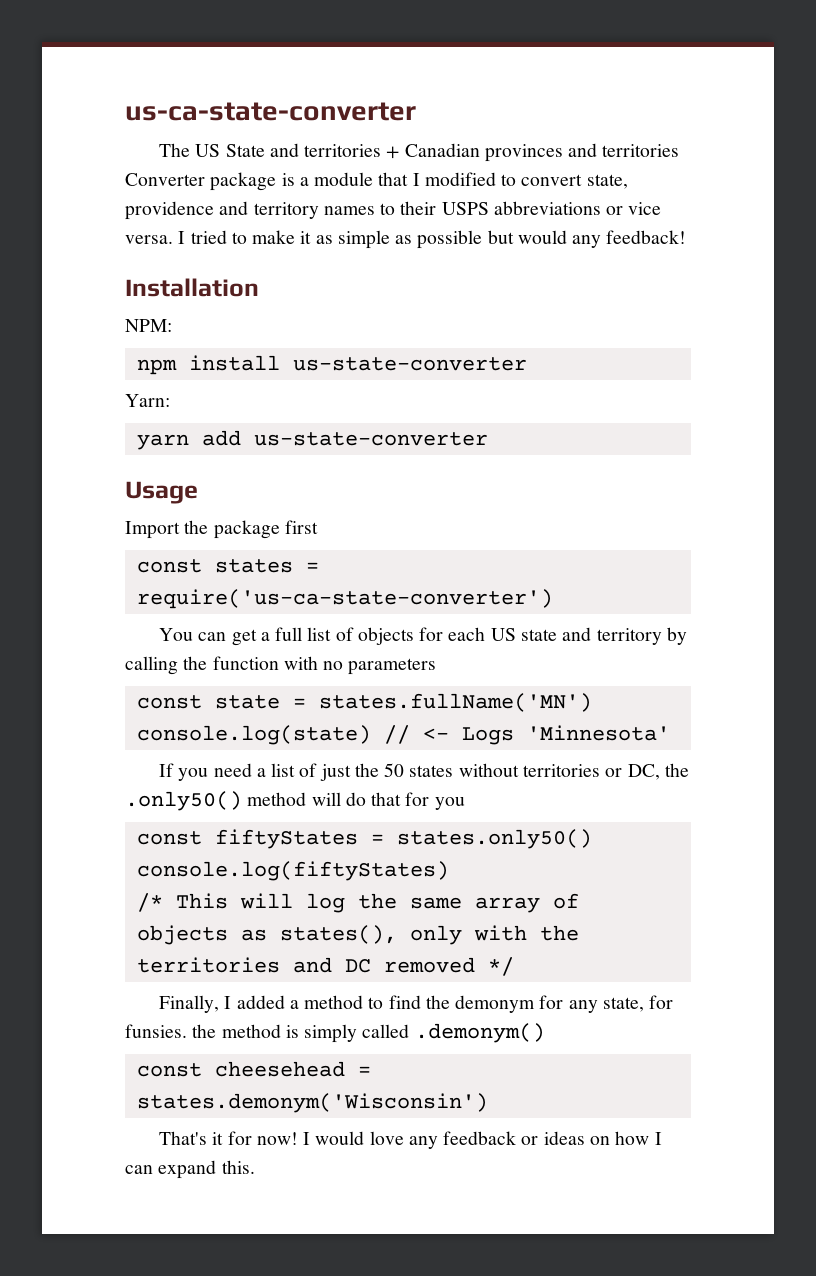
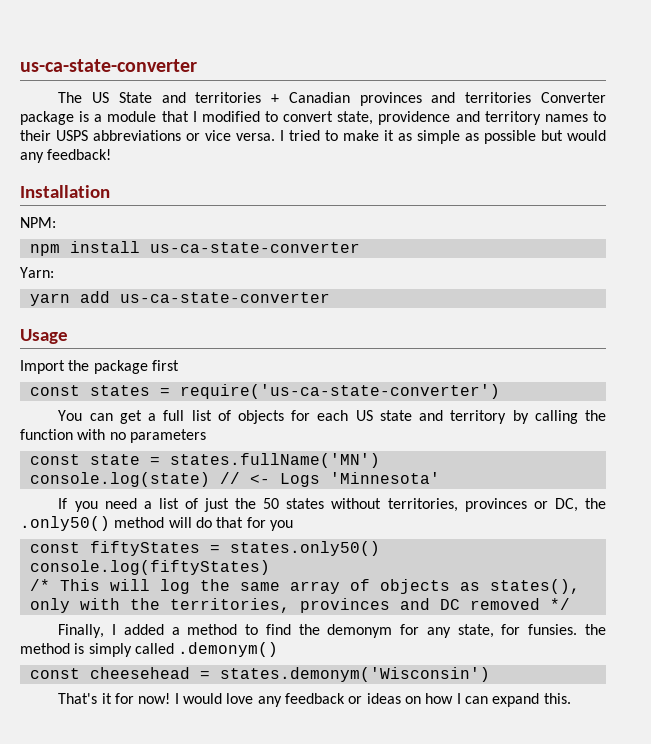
- npm install us-state-converter
+ npm install us-ca-state-converter
- yarn add us-state-converter
+ yarn add us-ca-state-converter
- If you need a list of just the 50 states without territories or DC, the .only50() method will do that for you
+ If you need a list of just the 50 states without territories, provinces or DC, the .only50() method will do that for you
- /* This will log the same array of objects as states(), only with the territories and DC removed */
+ /* This will log the same array of objects as states(), only with the territories, provinces and DC removed */

